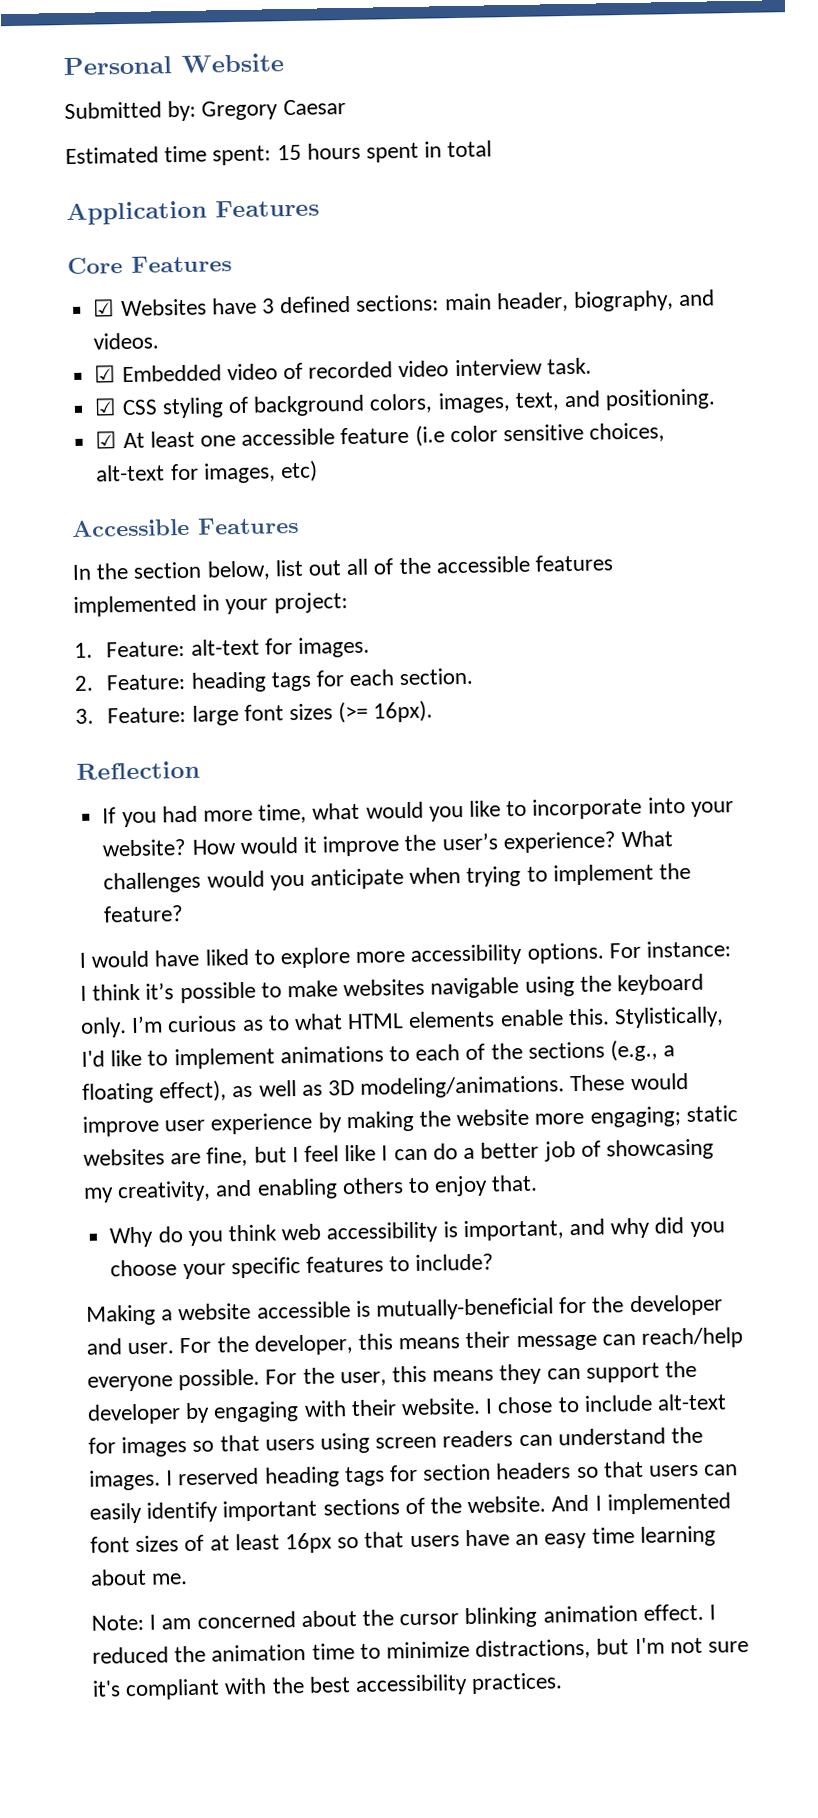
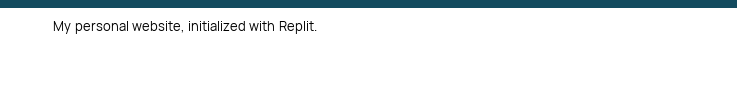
- Personal Website
- Submitted by: Gregory Caesar
- Estimated time spent: 15 hours spent in total
- Application Features
- Core Features
- ☑ Websites have 3 defined sections: main header, biography, and videos.
- ☑ Embedded video of recorded video interview task.
- ☑ CSS styling of background colors, images, text, and positioning.
- ☑ At least one accessible feature (i.e color sensitive choices, alt-text for images, etc)
- Accessible Features
- In the section below, list out all of the accessible features implemented in your project:
- 1. Feature: alt-text for images.
- 2. Feature: heading tags for each section.
- 3. Feature: large font sizes (>= 16px).
- Reflection
- If you had more time, what would you like to incorporate into your website? How would it improve the user’s experience? What challenges would you anticipate when trying to implement the feature?
- I would have liked to explore more accessibility options. For instance: I think it’s possible to make websites navigable using the keyboard only. I’m curious as to what HTML elements enable this. Stylistically, I'd like to implement animations to each of the sections (e.g., a floating effect), as well as 3D modeling/animations. These would improve user experience by making the website more engaging; static websites are fine, but I feel like I can do a better job of showcasing my creativity, and enabling others to enjoy that.
- Why do you think web accessibility is important, and why did you choose your specific features to include?
- Making a website accessible is mutually-beneficial for the developer and user. For the developer, this means their message can reach/help everyone possible. For the user, this means they can support the developer by engaging with their website. I chose to include alt-text for images so that users using screen readers can understand the images. I reserved heading tags for section headers so that users can easily identify important sections of the website. And I implemented font sizes of at least 16px so that users have an easy time learning about me.
- Note: I am concerned about the cursor blinking animation effect. I reduced the animation time to minimize distractions, but I'm not sure it's compliant with the best accessibility practices.
+ My personal website, initialized with Replit.

